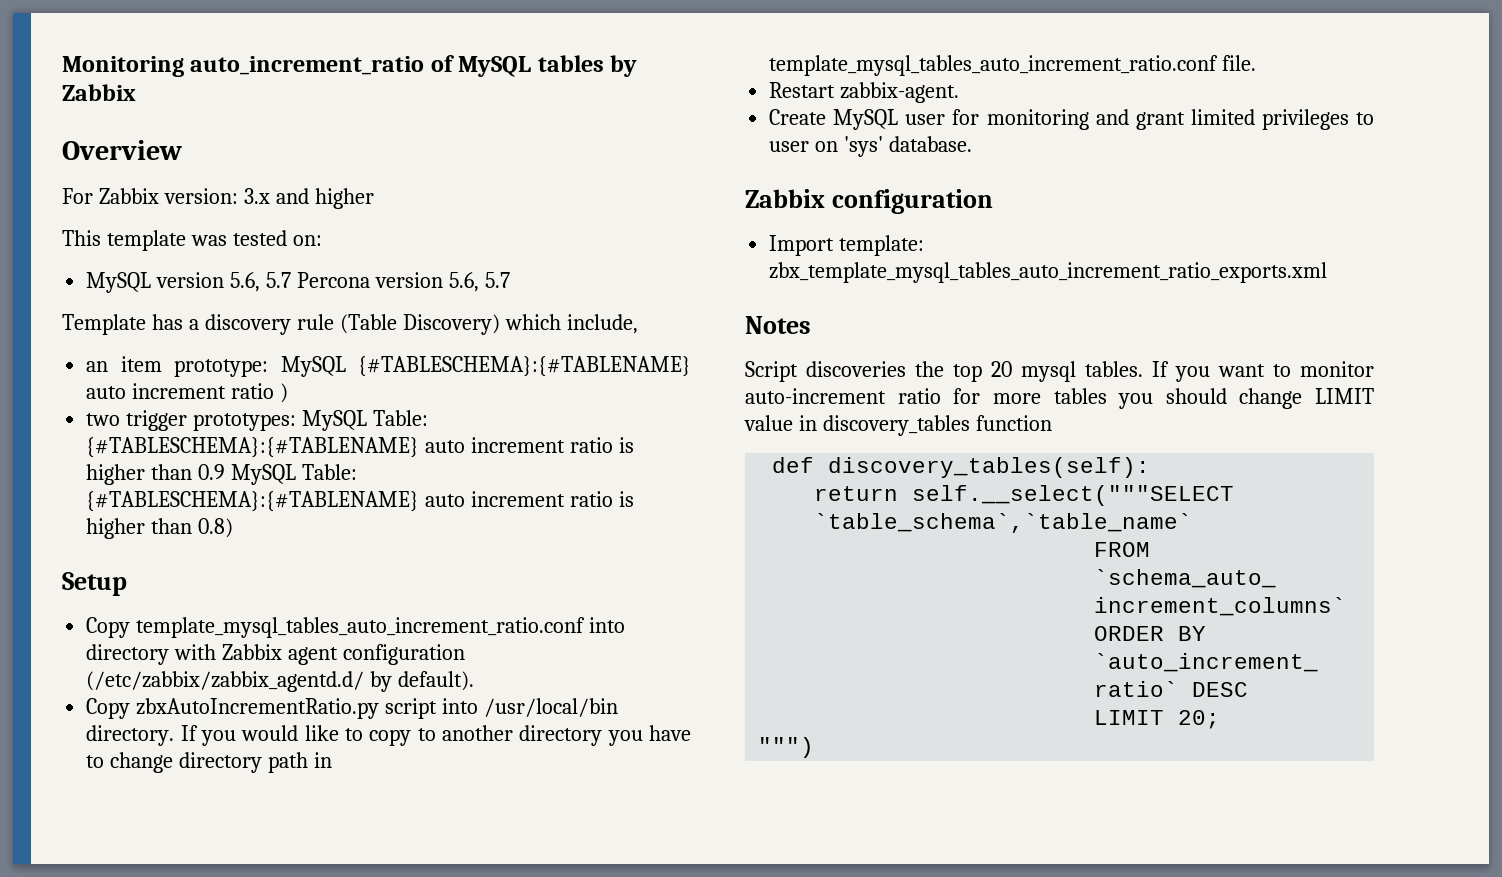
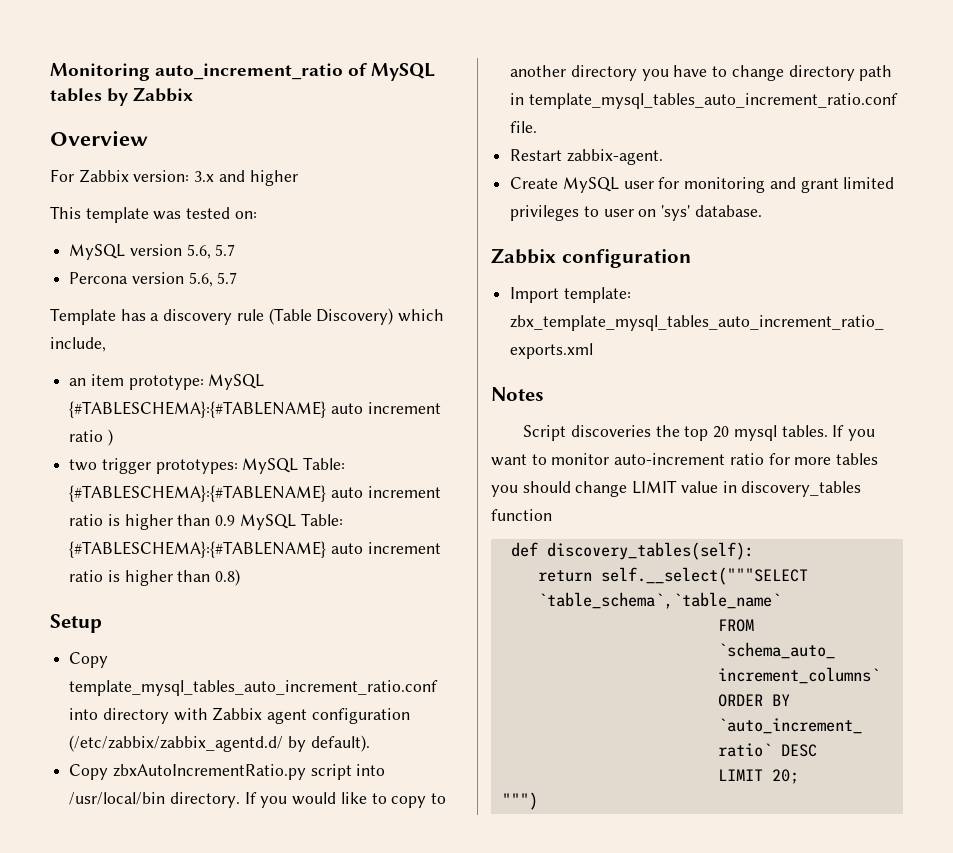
- MySQL version 5.6, 5.7 Percona version 5.6, 5.7
+ MySQL version 5.6, 5.7
+ Percona version 5.6, 5.7

